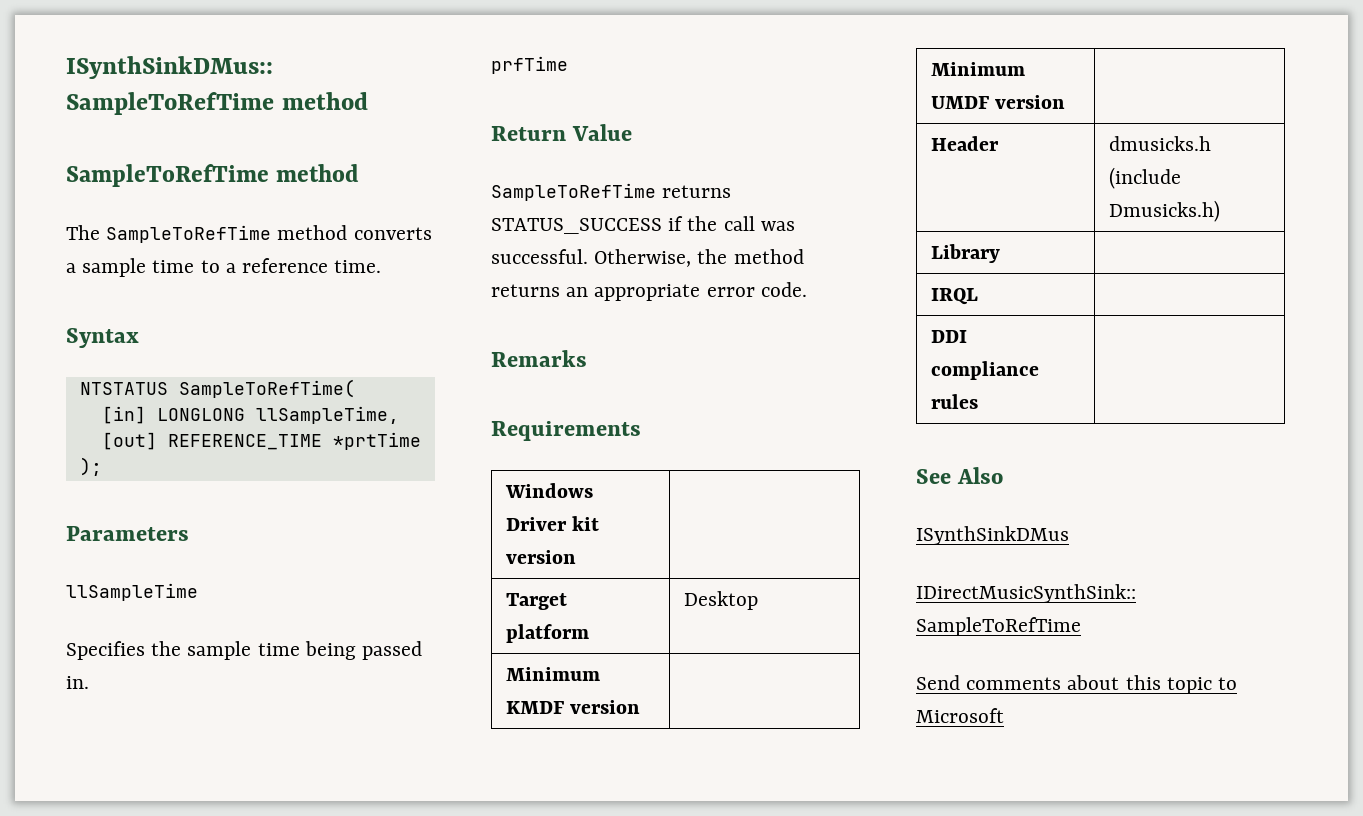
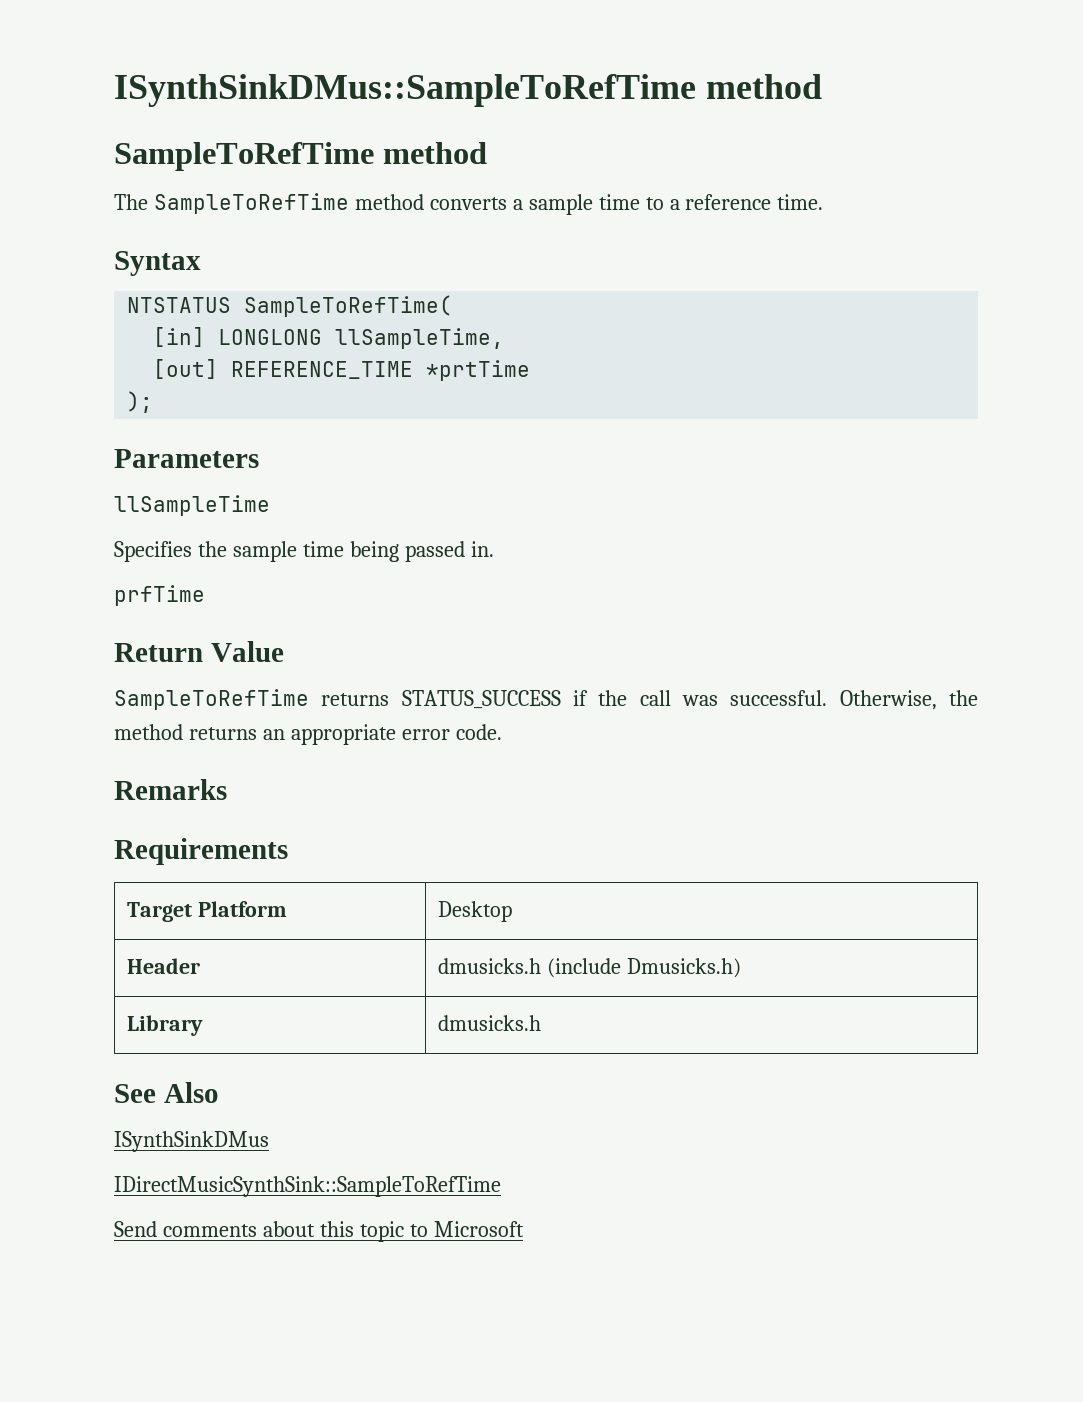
- Windows Driver kit version |
- Target platform | Desktop
+ Target Platform | Desktop
- Minimum KMDF version |
- Minimum UMDF version |
- Library |
- IRQL |
- DDI compliance rules |
+ Library | dmusicks.h

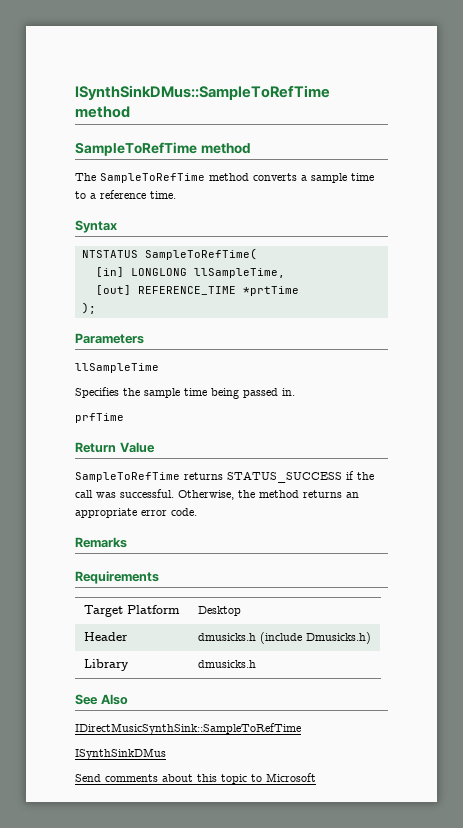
+ IDirectMusicSynthSink::SampleToRefTime
- IDirectMusicSynthSink::SampleToRefTime

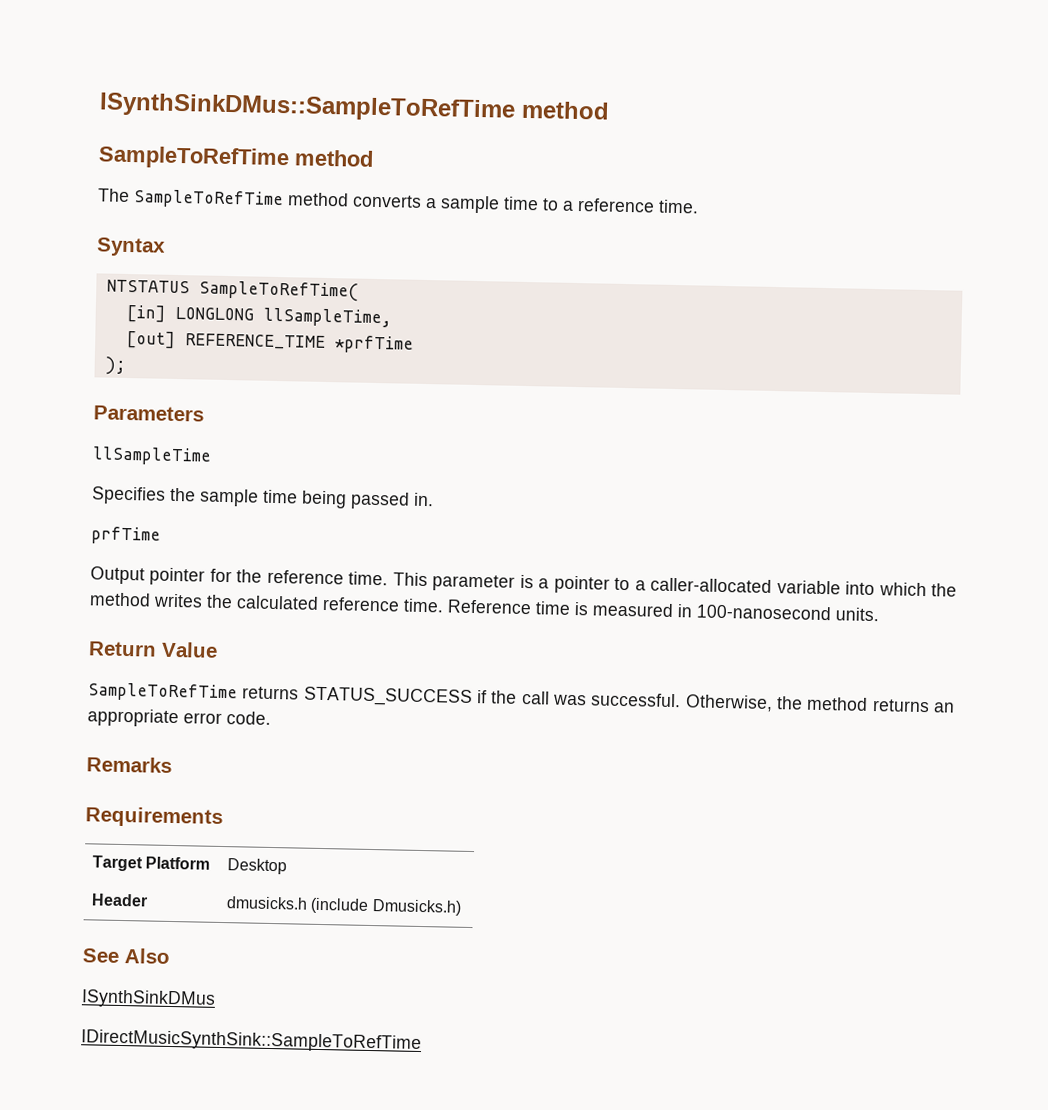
- [out] REFERENCE_TIME *prtTime
+ [out] REFERENCE_TIME *prfTime
+ Output pointer for the reference time. This parameter is a pointer to a caller-allocated variable into which the method writes the calculated reference time. Reference time is measured in 100-nanosecond units.
- Library | dmusicks.h
- IDirectMusicSynthSink::SampleToRefTime
- Send comments about this topic to Microsoft
+ IDirectMusicSynthSink::SampleToRefTime

